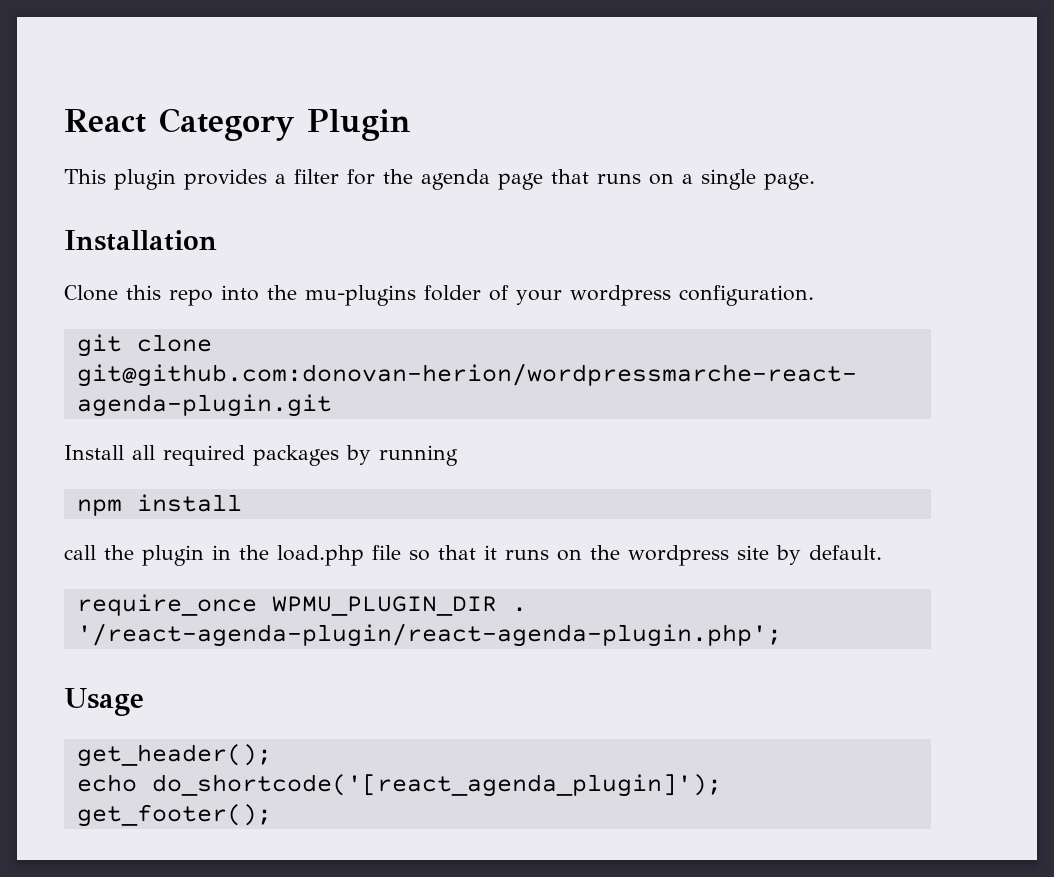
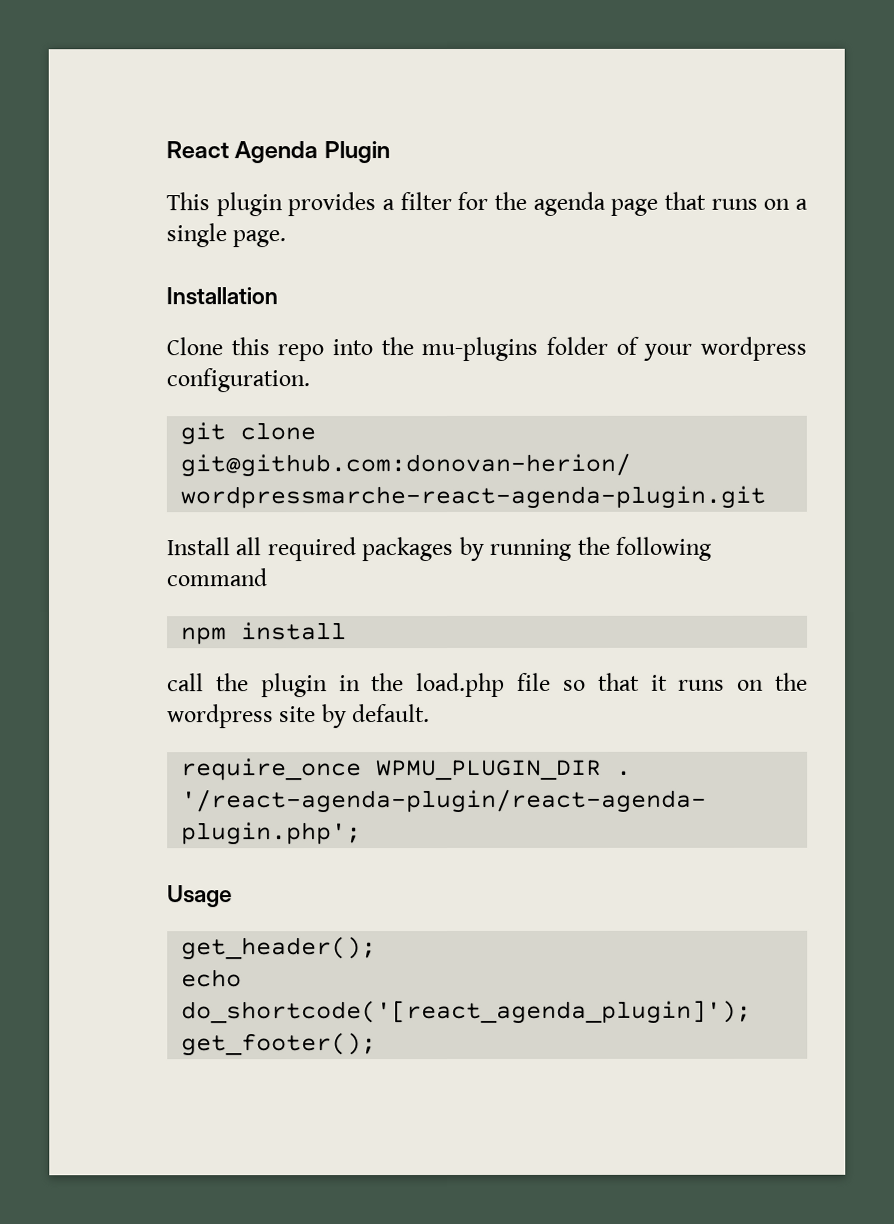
- React Category Plugin
+ React Agenda Plugin
- Install all required packages by running
+ Install all required packages by running the following command

